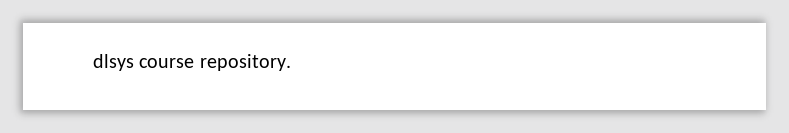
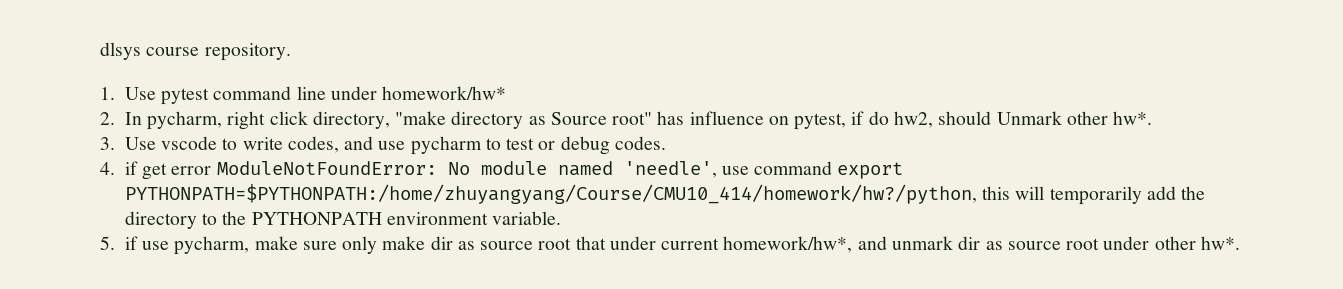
+ 1. Use pytest command line under homework/hw*
+ 2. In pycharm, right click directory, "make directory as Source root" has influence on pytest, if do hw2, should Unmark other hw*.
+ 3. Use vscode to write codes, and use pycharm to test or debug codes.
+ 4. if get error ModuleNotFoundError: No module named 'needle', use command export PYTHONPATH=$PYTHONPATH:/home/zhuyangyang/Course/CMU10_414/homework/hw?/python, this will temporarily add the directory to the PYTHONPATH environment variable.
+ 5. if use pycharm, make sure only make dir as source root that under current homework/hw*, and unmark dir as source root under other hw*.

